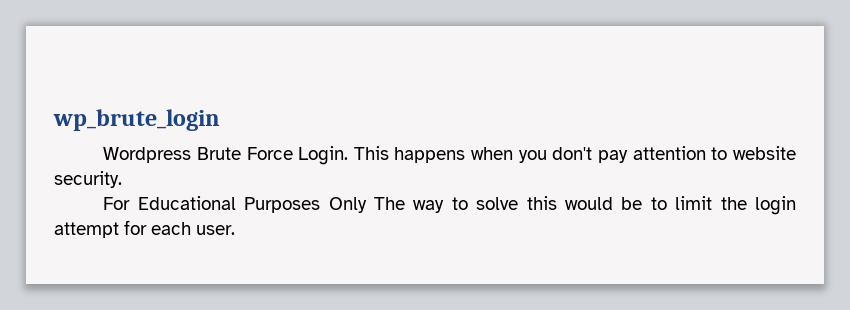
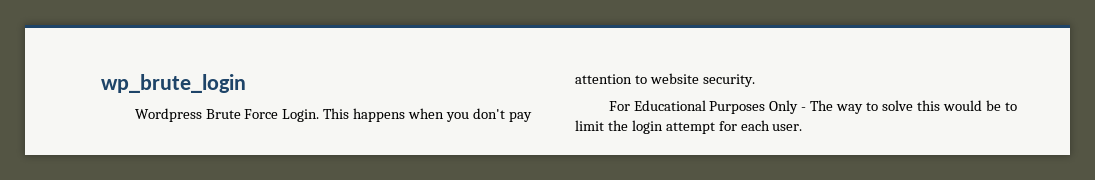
- For Educational Purposes Only The way to solve this would be to limit the login attempt for each user.
+ For Educational Purposes Only - The way to solve this would be to limit the login attempt for each user.

